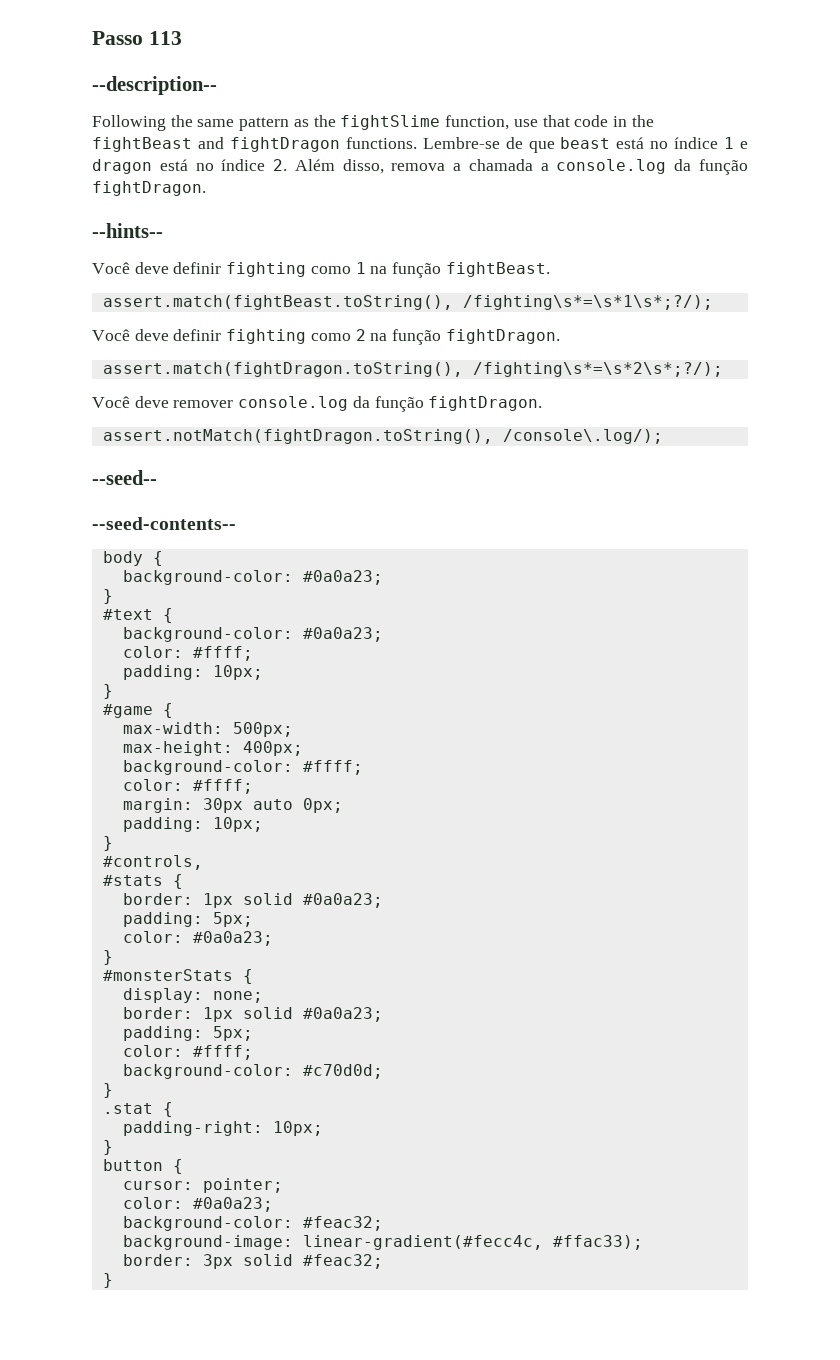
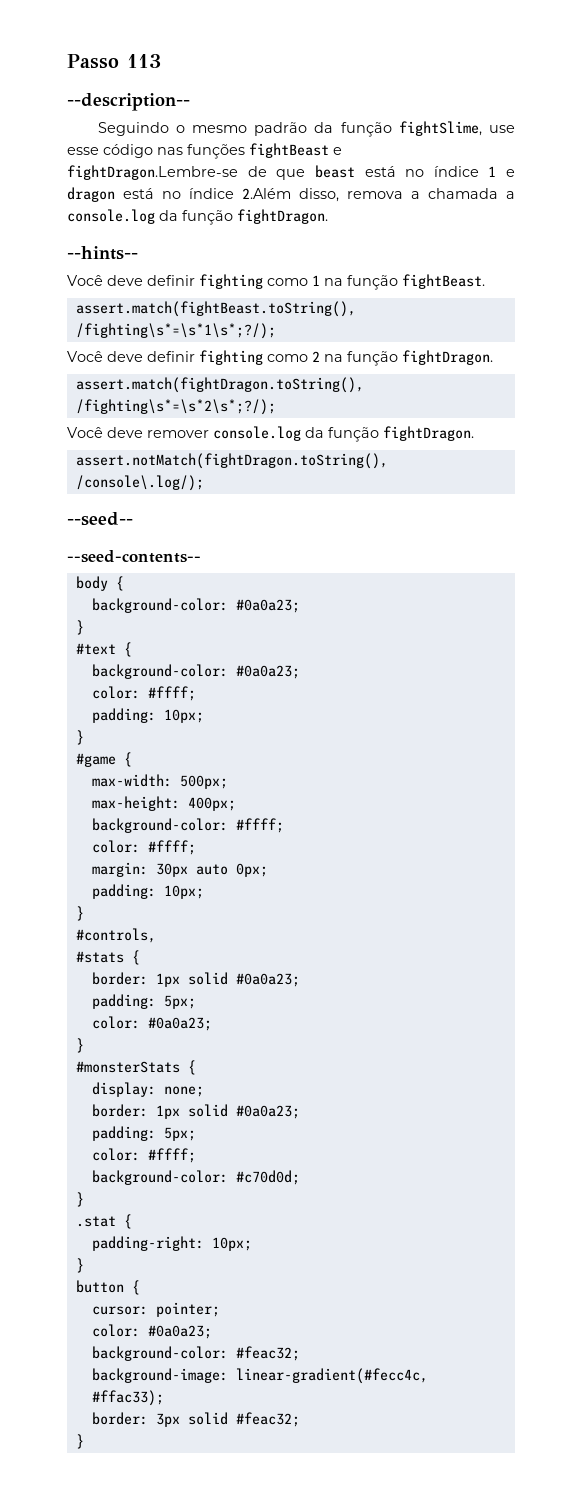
- Following the same pattern as the fightSlime function, use that code in the fightBeast and fightDragon functions. Lembre-se de que beast está no índice 1 e dragon está no índice 2. Além disso, remova a chamada a console.log da função fightDragon.
+ Seguindo o mesmo padrão da função fightSlime, use esse código nas funções fightBeast e fightDragon.Lembre-se de que beast está no índice 1 e dragon está no índice 2.Além disso, remova a chamada a console.log da função fightDragon.

